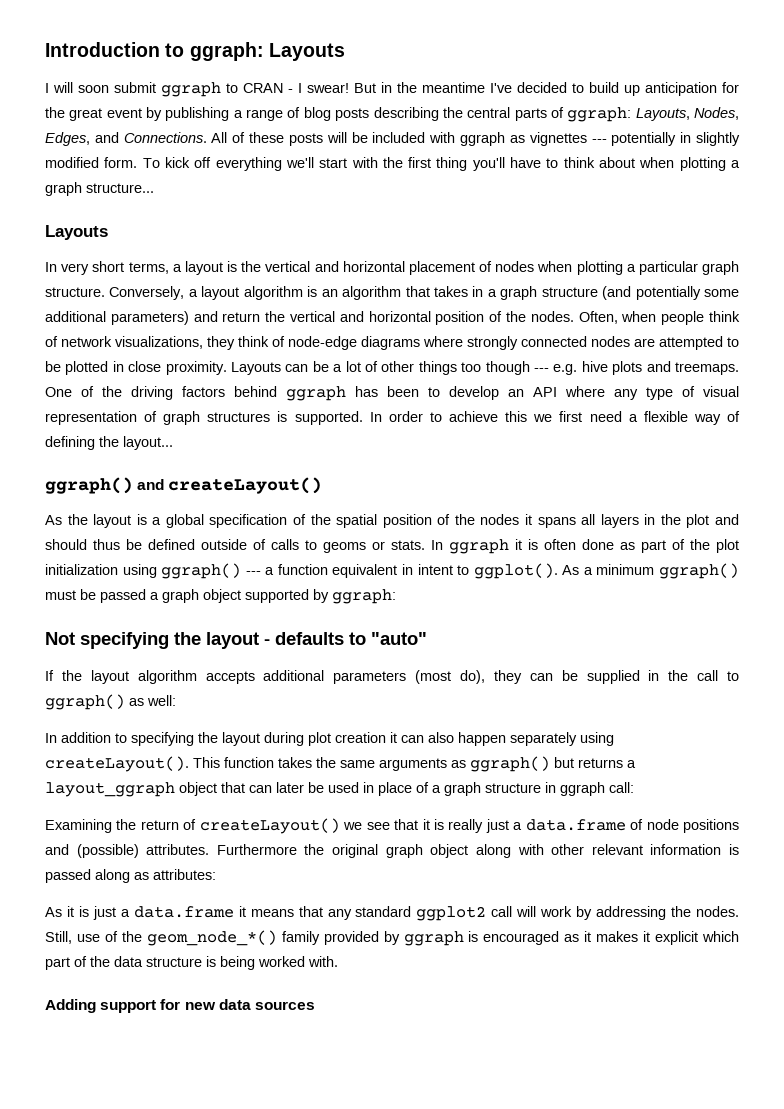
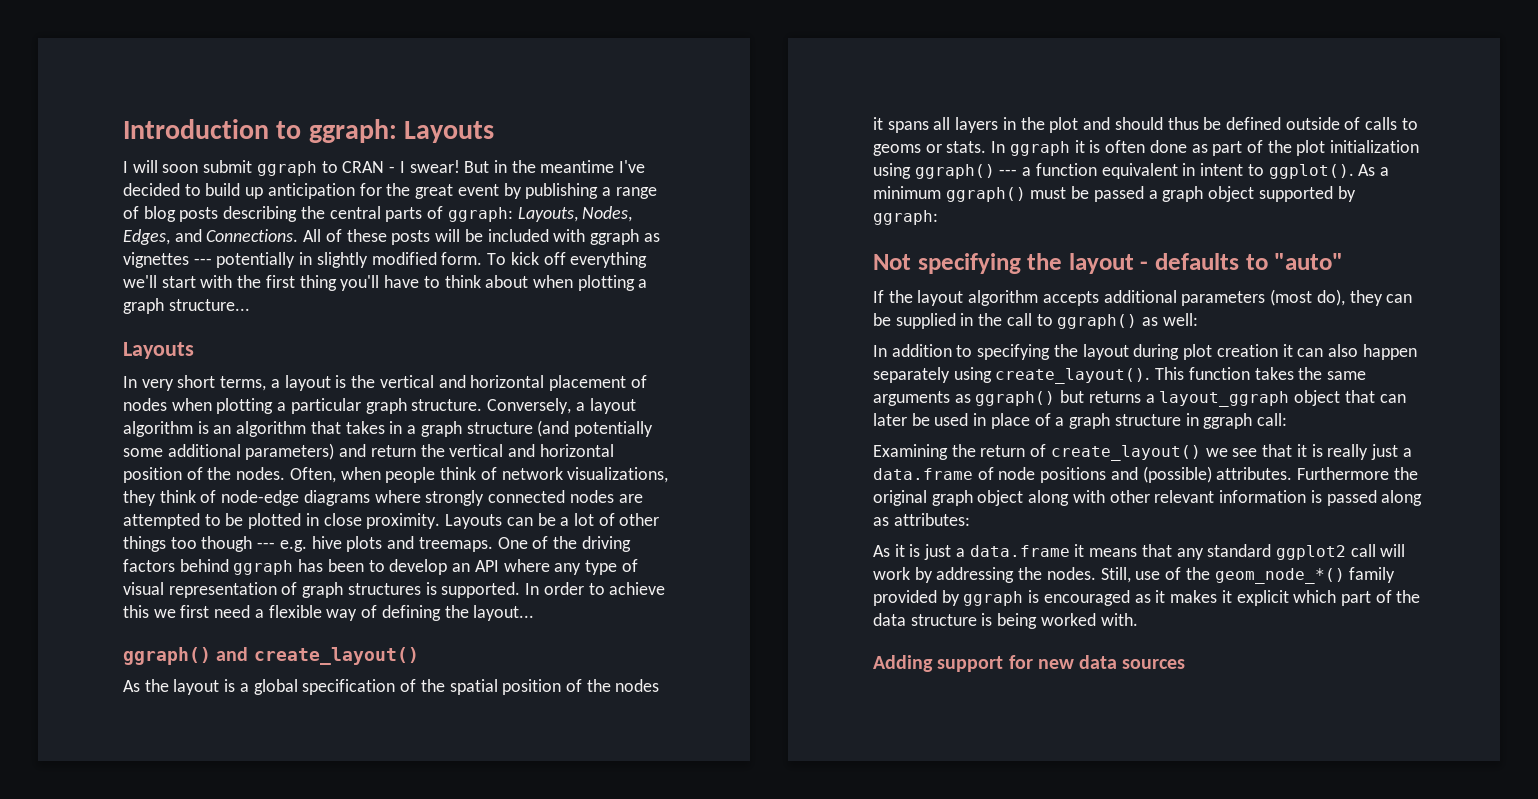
- ggraph() and createLayout()
+ ggraph() and create_layout()
- In addition to specifying the layout during plot creation it can also happen separately using createLayout().
+ In addition to specifying the layout during plot creation it can also happen separately using create_layout().
- Examining the return of createLayout() we see that it is really just a data.frame of node positions and (possible) attributes.
+ Examining the return of create_layout() we see that it is really just a data.frame of node positions and (possible) attributes.

